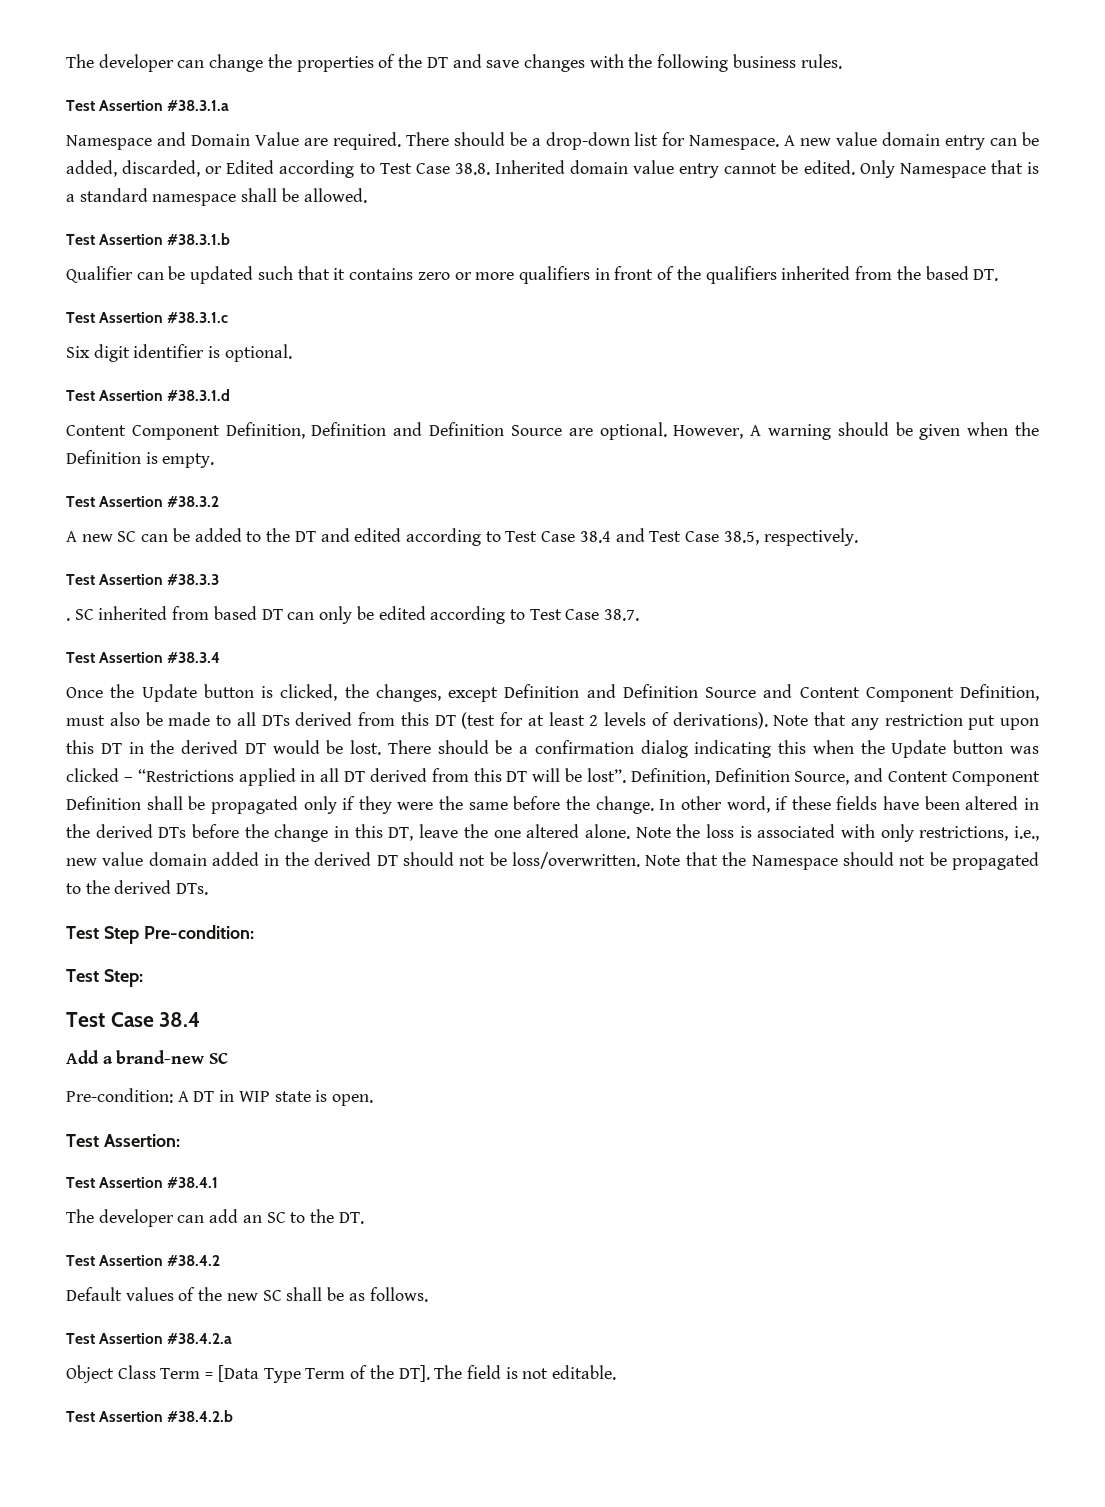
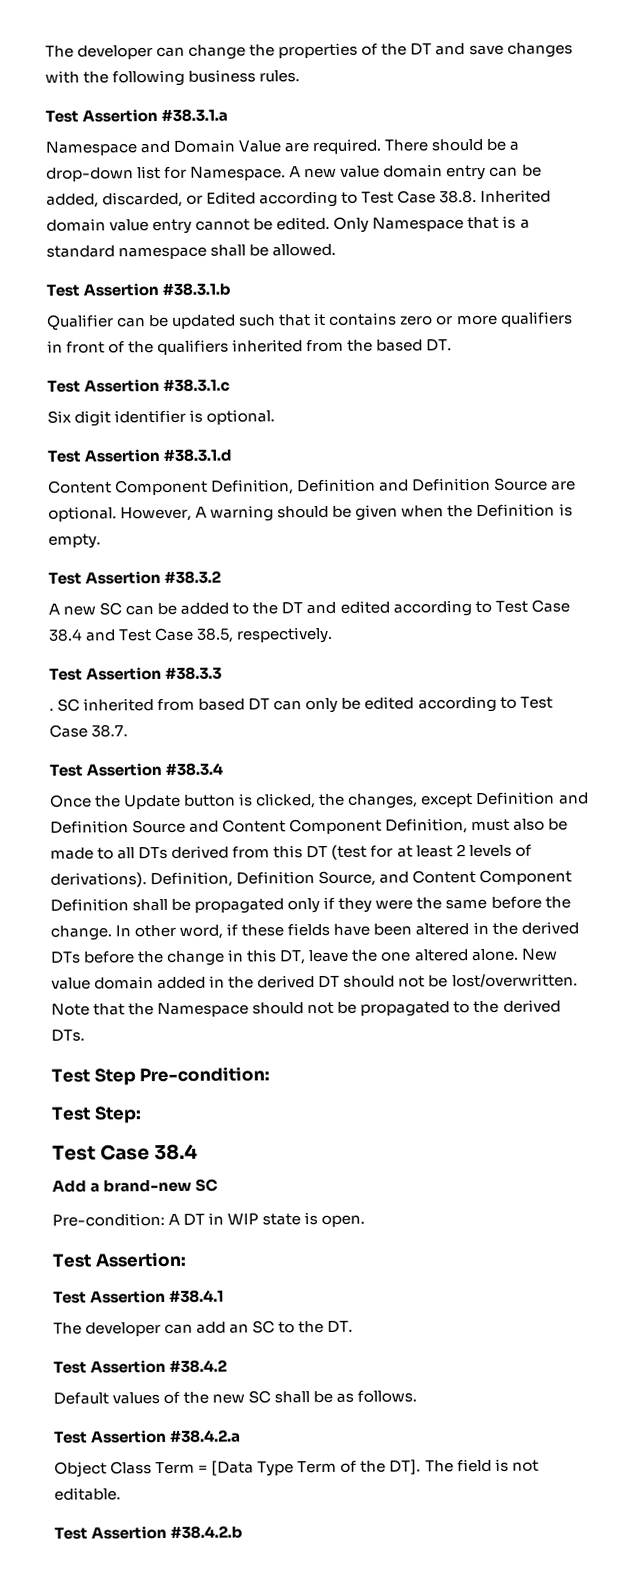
- Note that any restriction put upon this DT in the derived DT would be lost. There should be a confirmation dialog indicating this when the Update button was clicked – “Restrictions applied in all DT derived from this DT will be lost”.
- Note the loss is associated with only restrictions, i.e., new value domain added in the derived DT should not be loss/overwritten.
+ New value domain added in the derived DT should not be lost/overwritten.

